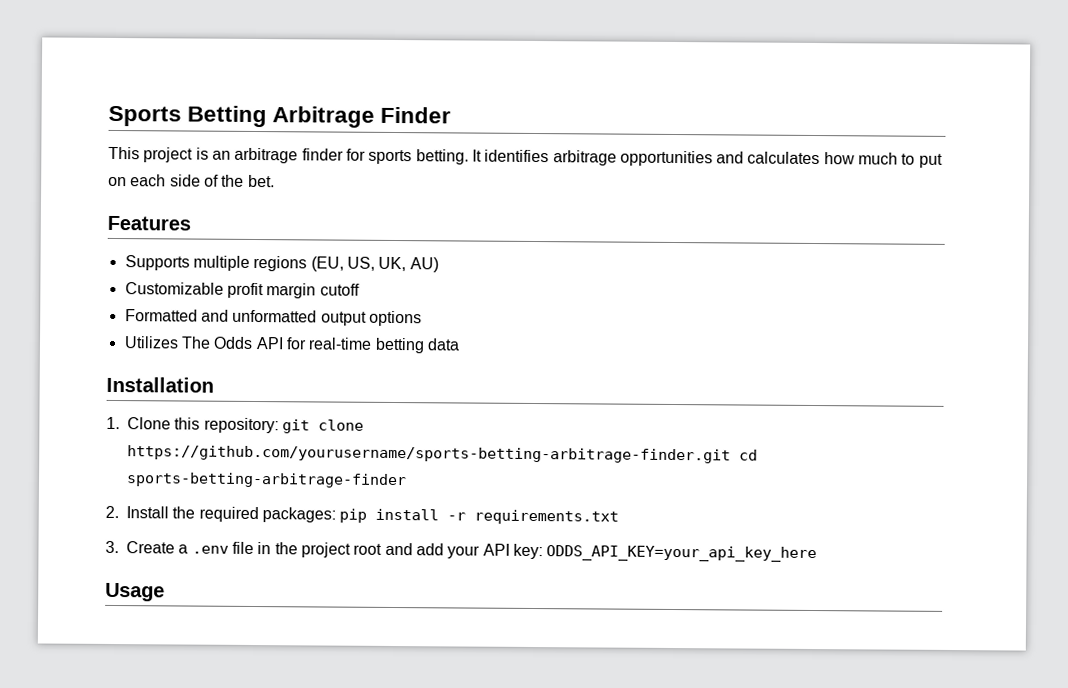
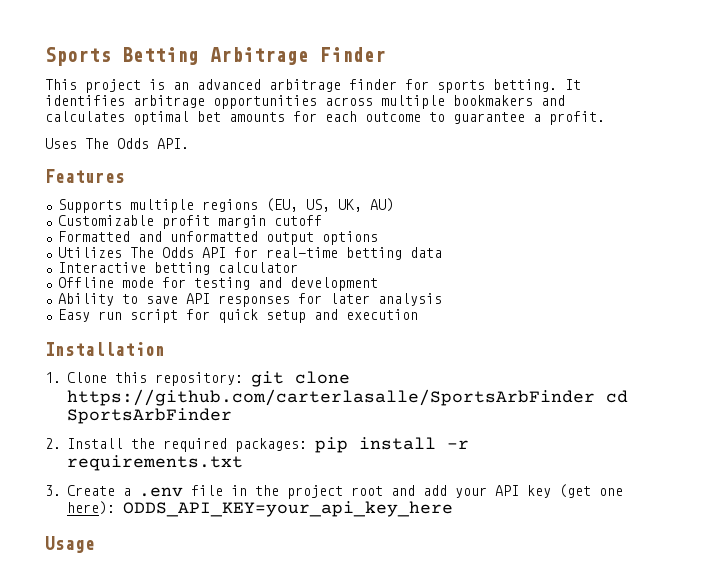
- This project is an arbitrage finder for sports betting.
+ This project is an advanced arbitrage finder for sports betting.
- It identifies arbitrage opportunities and calculates how much to put on each side of the bet.
+ It identifies arbitrage opportunities across multiple bookmakers and calculates optimal bet amounts for each outcome to guarantee a profit.
+ Uses The Odds API.
+ Interactive betting calculator
+ Offline mode for testing and development
+ Ability to save API responses for later analysis
+ Easy run script for quick setup and execution
- 1. Clone this repository: git clone https://github.com/yourusername/sports-betting-arbitrage-finder.git cd sports-betting-arbitrage-finder
+ 1. Clone this repository: git clone https://github.com/carterlasalle/SportsArbFinder cd SportsArbFinder
- 3. Create a .env file in the project root and add your API key: ODDS_API_KEY=your_api_key_here
+ 3. Create a .env file in the project root and add your API key (get one here): ODDS_API_KEY=your_api_key_here

